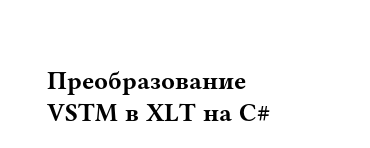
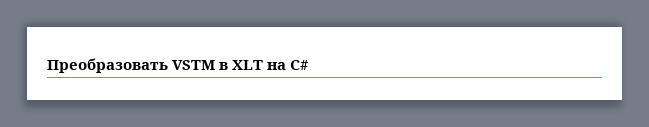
- Преобразование VSTM в XLT на C#
+ Преобразовать VSTM в XLT на C#

